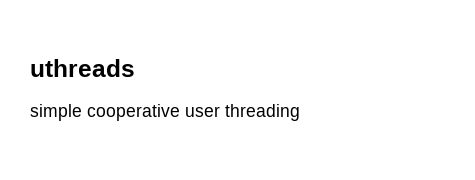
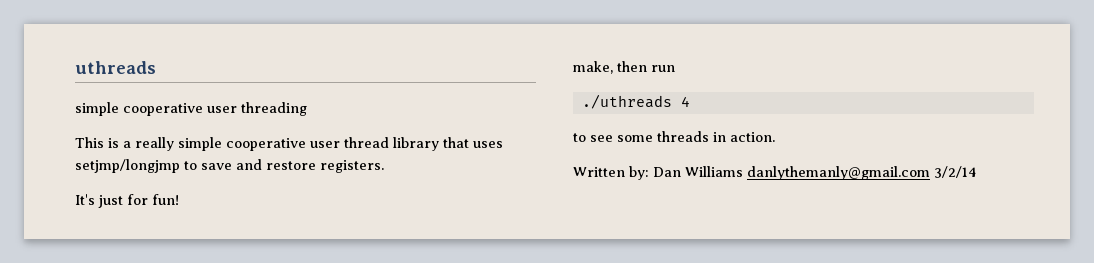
+ This is a really simple cooperative user thread library that uses setjmp/longjmp to save and restore registers.
+ It's just for fun!
+ make, then run
+ ./uthreads 4
+ to see some threads in action.
+ Written by: Dan Williams danlythemanly@gmail.com 3/2/14

